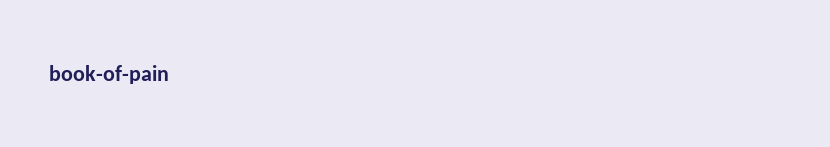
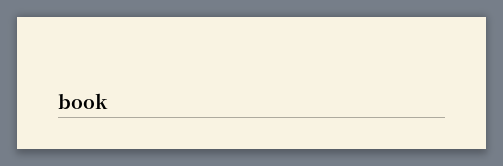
- book-of-pain
+ book

